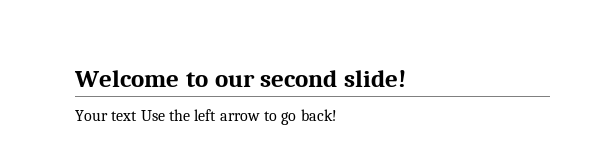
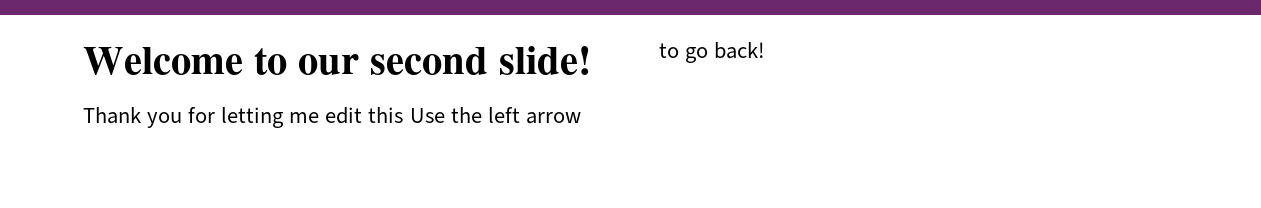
- Your text Use the left arrow to go back!
+ Thank you for letting me edit this Use the left arrow to go back!

